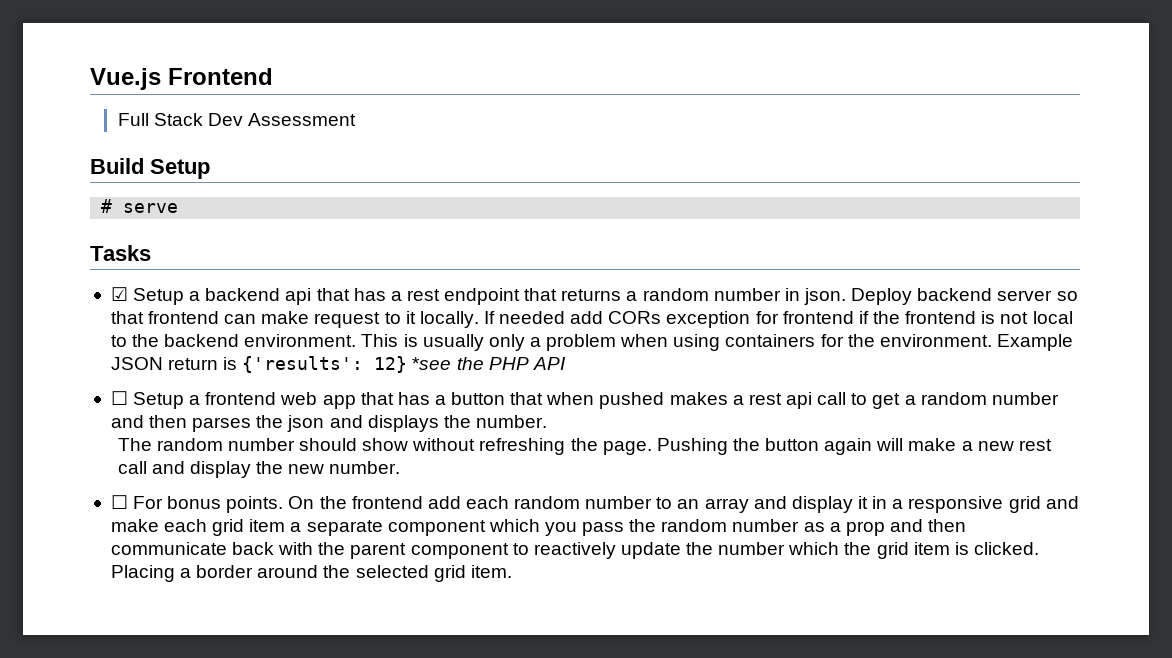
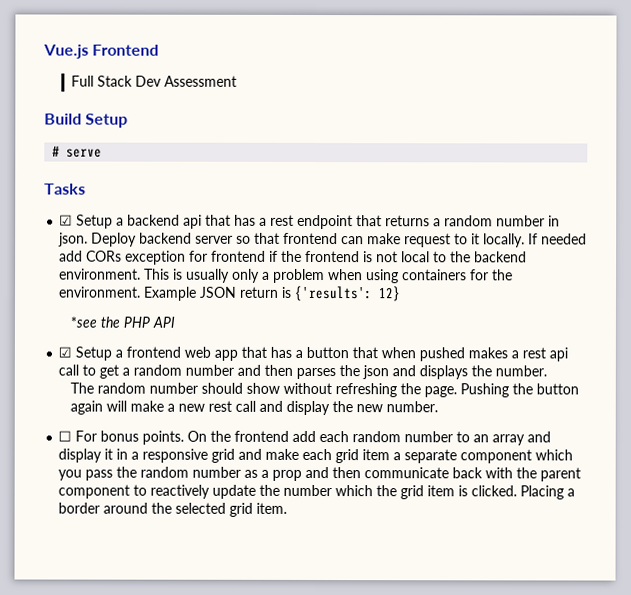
- Example JSON return is {'results': 12} *see the PHP API
+ Example JSON return is {'results': 12}
+ *see the PHP API
- ☐ Setup a frontend web app that has a button that when pushed makes a rest api call to get a random number and then parses the json and displays the number.
+ ☑ Setup a frontend web app that has a button that when pushed makes a rest api call to get a random number and then parses the json and displays the number.

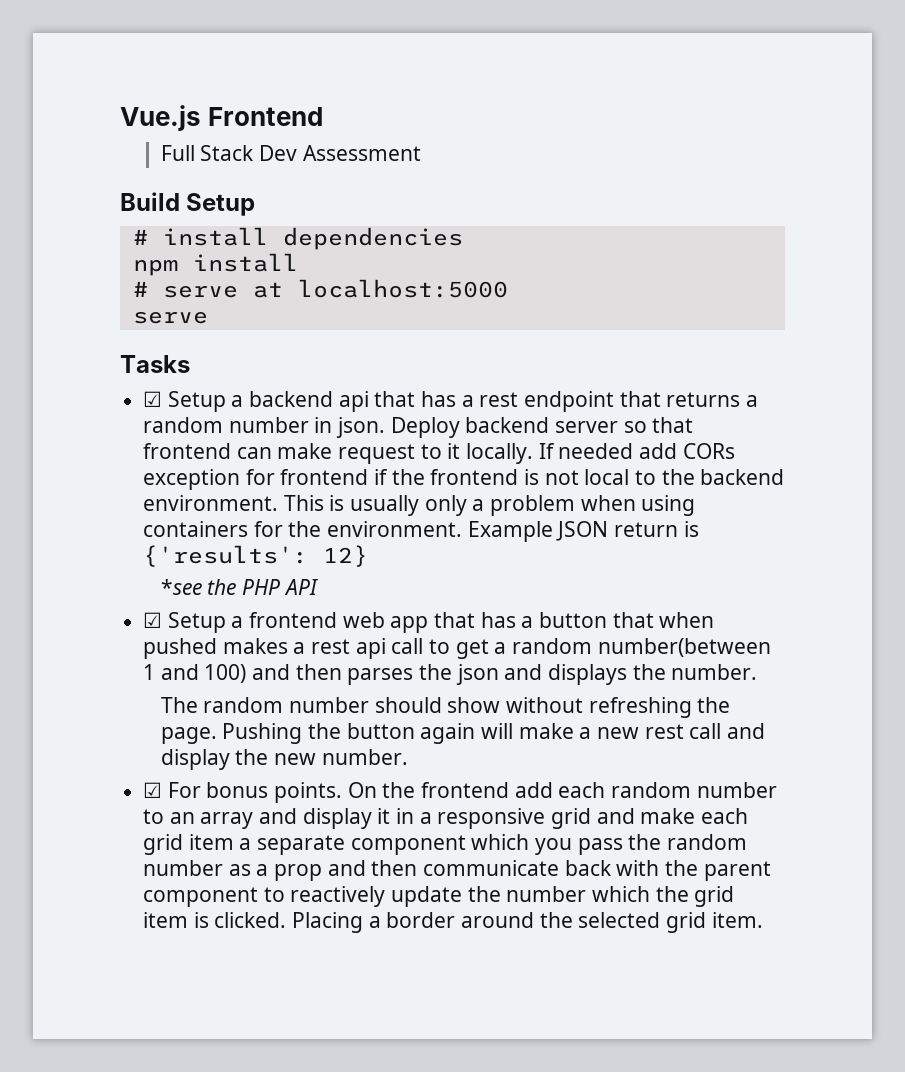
- # serve
+ # install dependencies
+ npm install
+ # serve at localhost:5000
+ serve
- ☑ Setup a frontend web app that has a button that when pushed makes a rest api call to get a random number and then parses the json and displays the number.
+ ☑ Setup a frontend web app that has a button that when pushed makes a rest api call to get a random number(between 1 and 100) and then parses the json and displays the number.
- ☐ For bonus points.
+ ☑ For bonus points.

